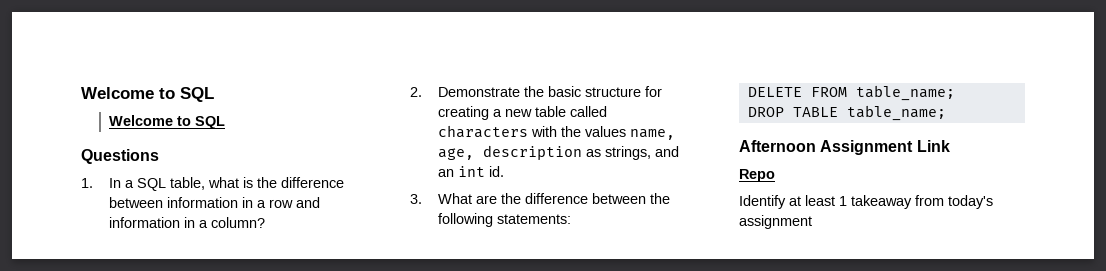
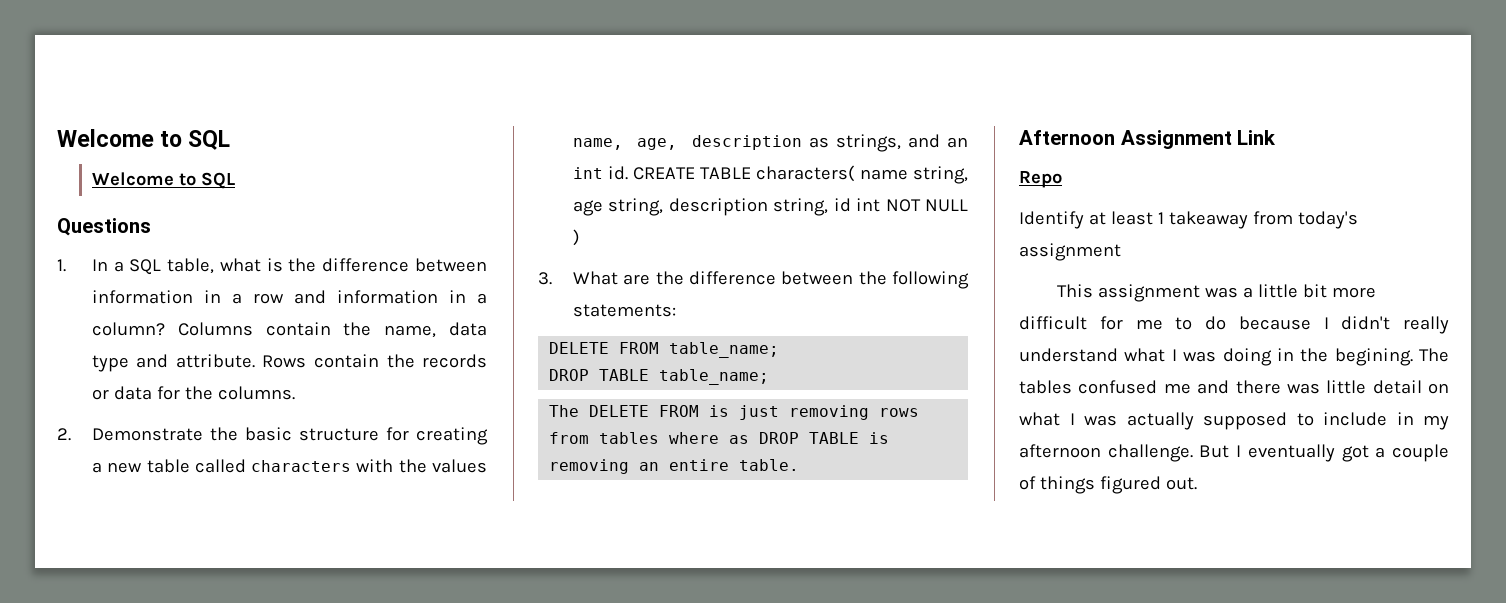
+ Columns contain the name, data type and attribute. Rows contain the records or data for the columns.
+ CREATE TABLE characters( name string, age string, description string, id int NOT NULL )
+ The DELETE FROM is just removing rows from tables where as DROP TABLE is removing an entire table.
+ This assignment was a little bit more difficult for me to do because I didn't really understand what I was doing in the begining. The tables confused me and there was little detail on what I was actually supposed to include in my afternoon challenge. But I eventually got a couple of things figured out.

